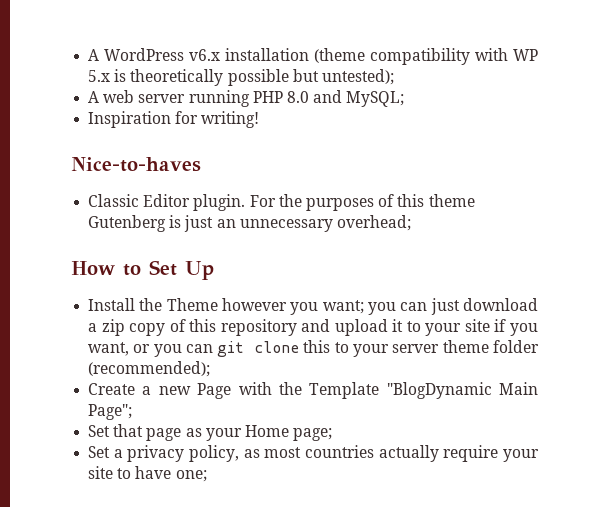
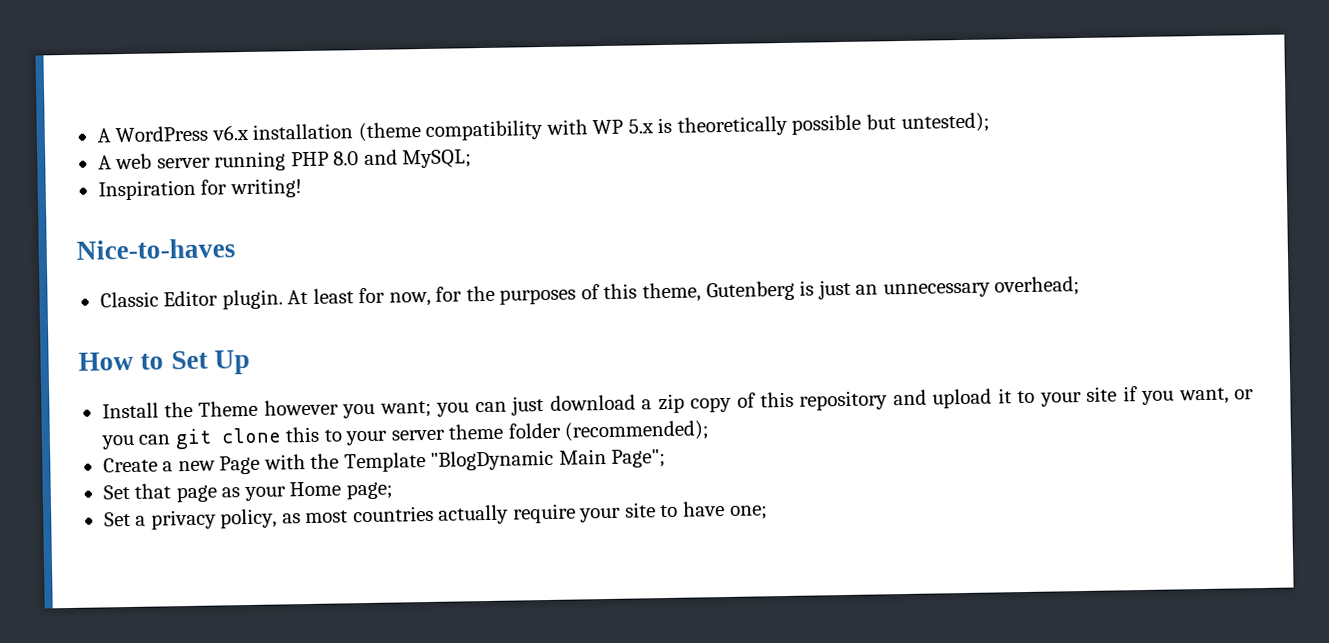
- For the purposes of this theme Gutenberg is just an unnecessary overhead;
+ At least for now, for the purposes of this theme, Gutenberg is just an unnecessary overhead;

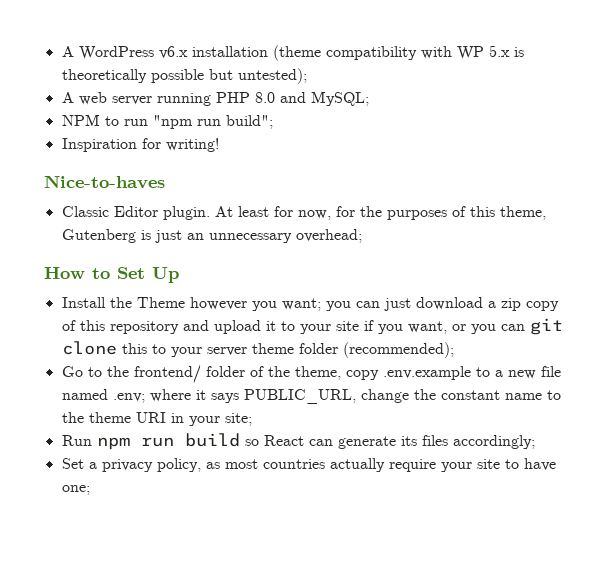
+ NPM to run "npm run build";
- Create a new Page with the Template "BlogDynamic Main Page";
- Set that page as your Home page;
+ Go to the frontend/ folder of the theme, copy .env.example to a new file named .env; where it says PUBLIC_URL, change the constant name to the theme URI in your site;
+ Run npm run build so React can generate its files accordingly;

